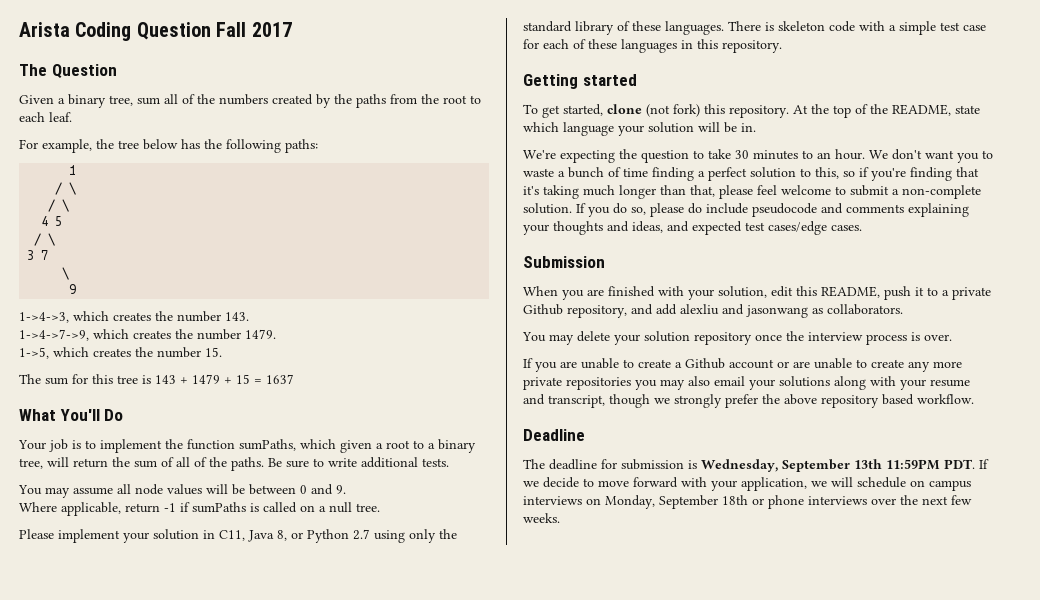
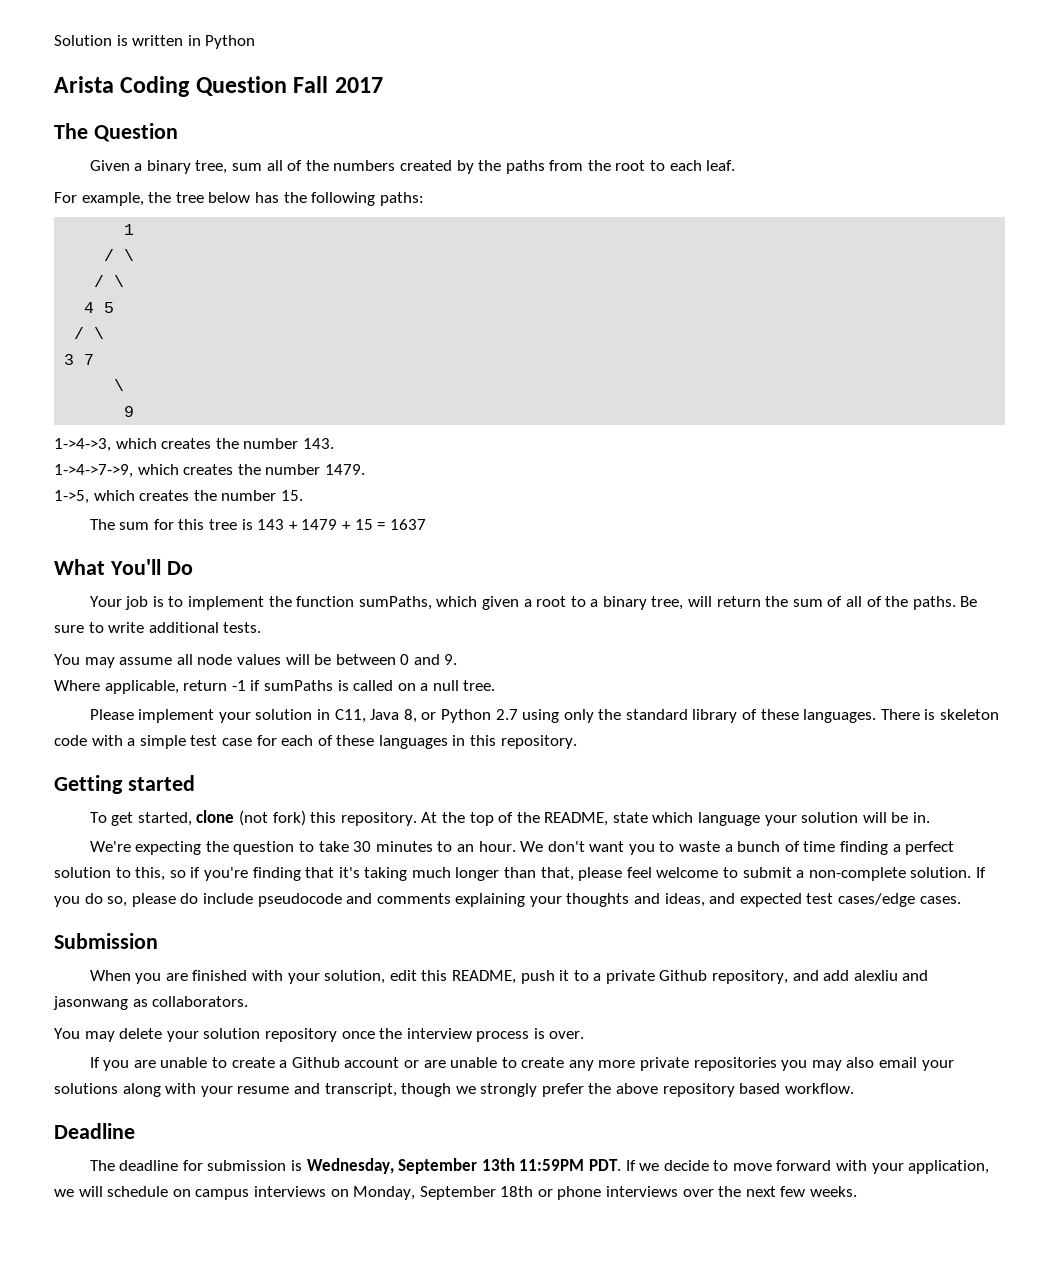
+ Solution is written in Python

